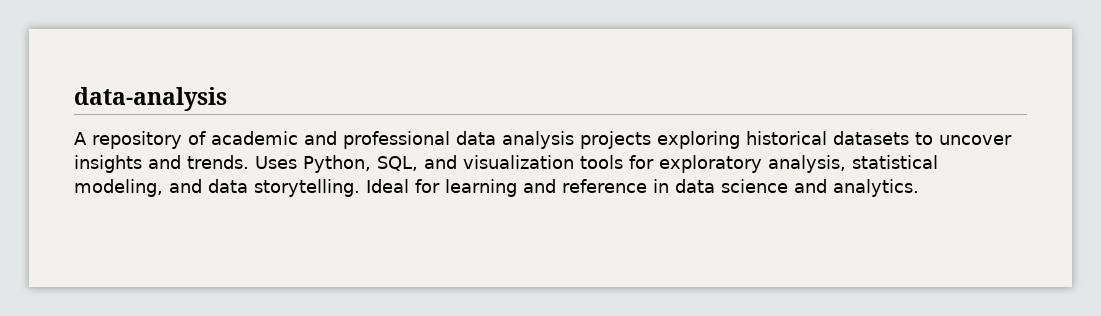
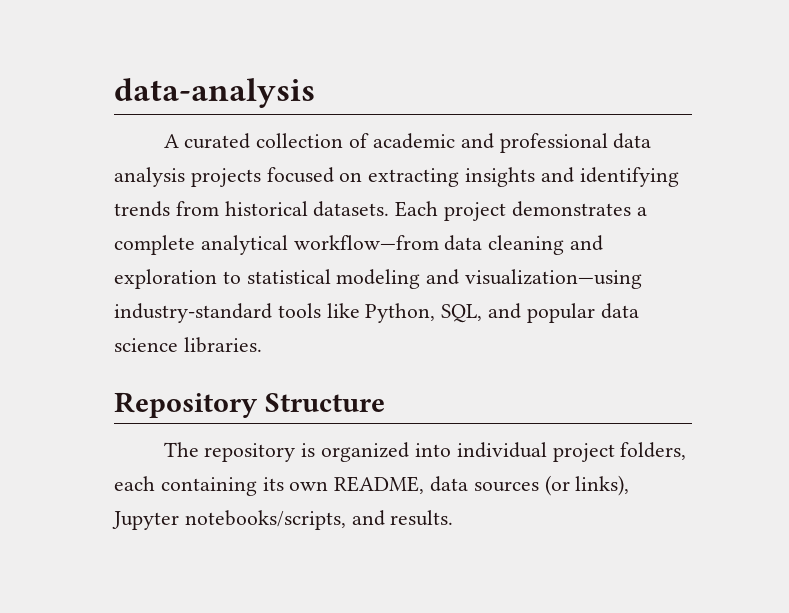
- A repository of academic and professional data analysis projects exploring historical datasets to uncover insights and trends. Uses Python, SQL, and visualization tools for exploratory analysis, statistical modeling, and data storytelling. Ideal for learning and reference in data science and analytics.
+ A curated collection of academic and professional data analysis projects focused on extracting insights and identifying trends from historical datasets. Each project demonstrates a complete analytical workflow—from data cleaning and exploration to statistical modeling and visualization—using industry-standard tools like Python, SQL, and popular data science libraries.
+ Repository Structure
+ The repository is organized into individual project folders, each containing its own README, data sources (or links), Jupyter notebooks/scripts, and results.

